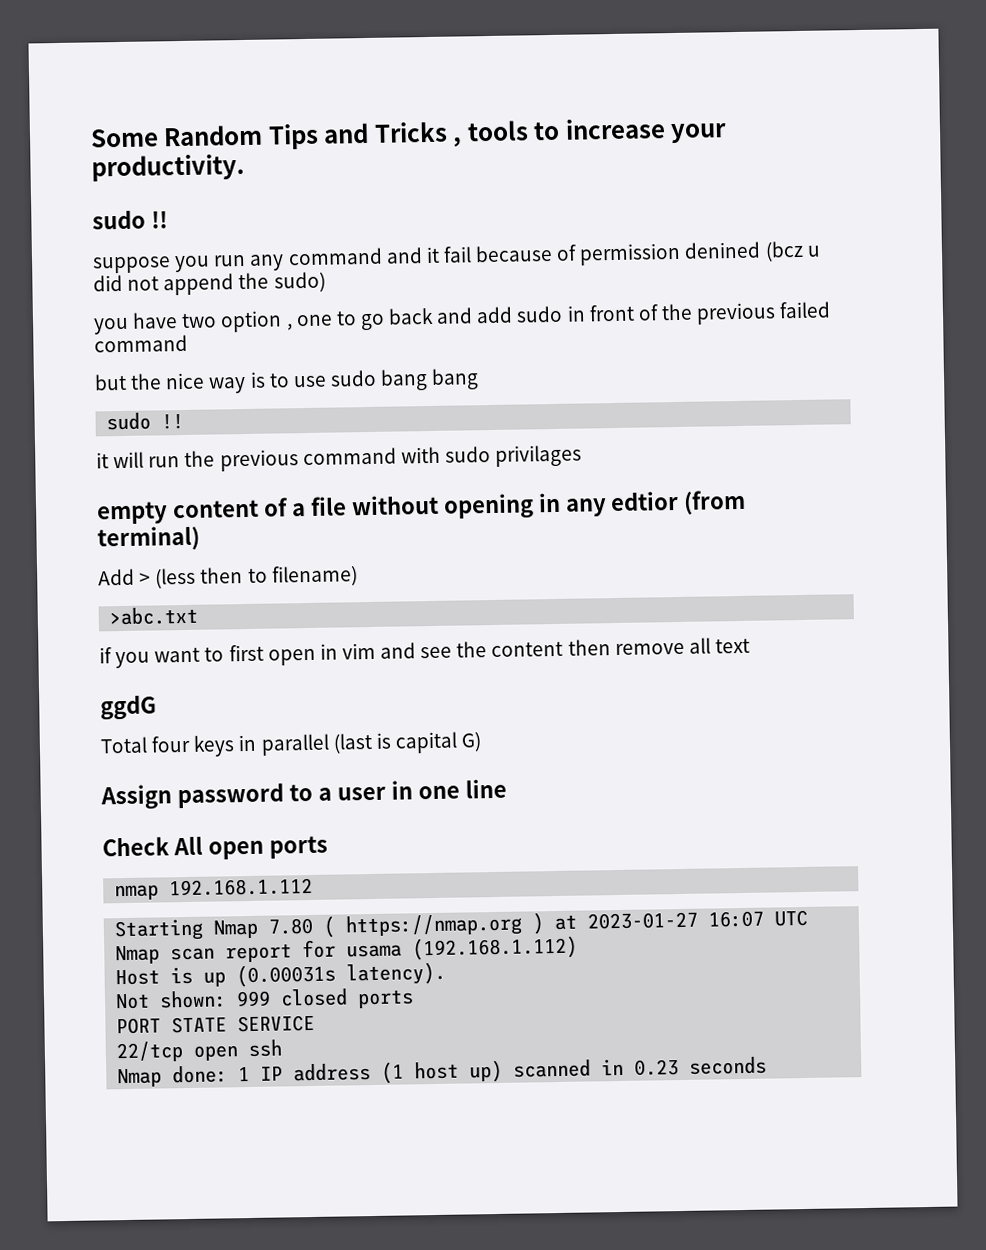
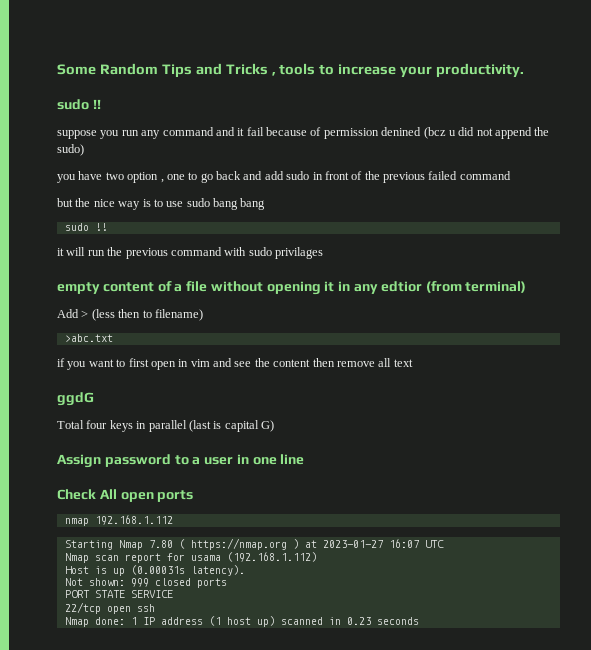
- empty content of a file without opening in any edtior (from terminal)
+ empty content of a file without opening it in any edtior (from terminal)

